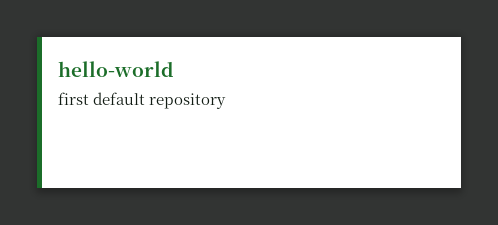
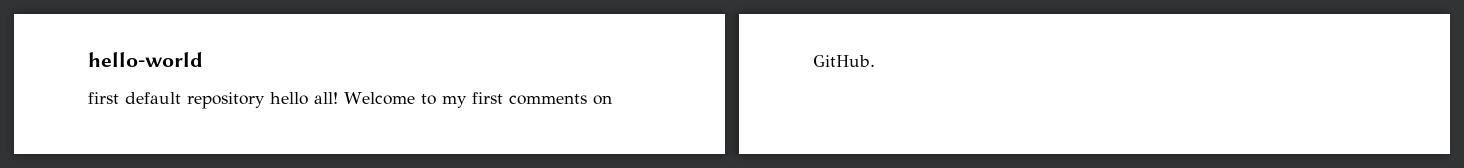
- first default repository
+ first default repository hello all! Welcome to my first comments on GitHub.

